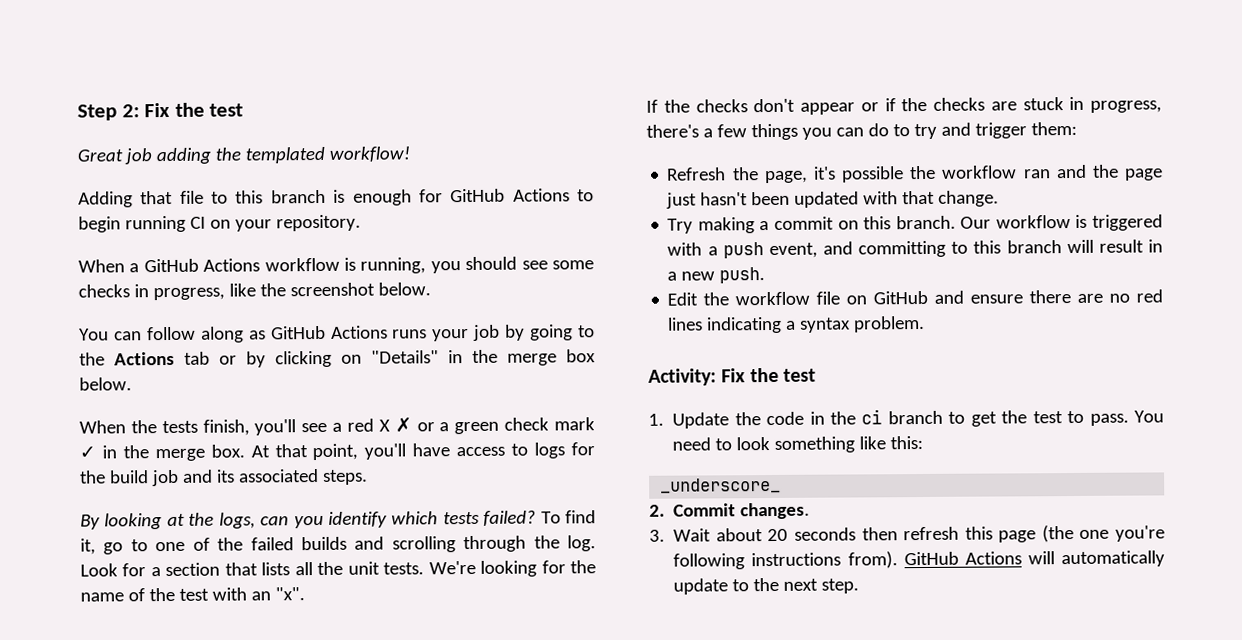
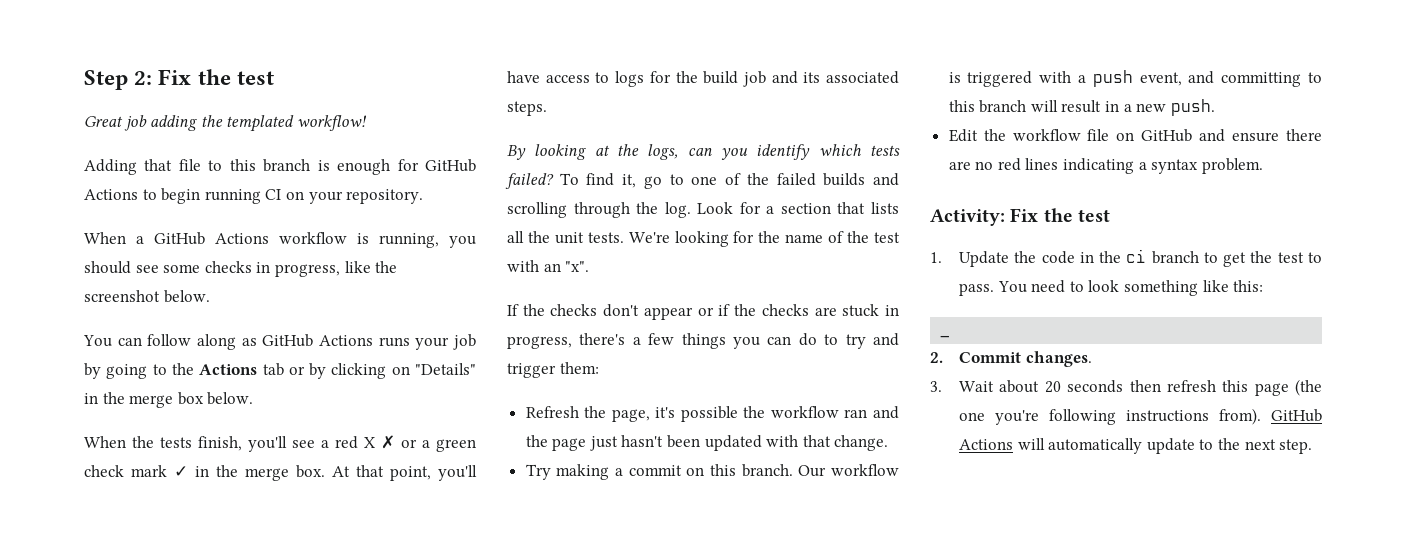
- _underscore_
+ _

